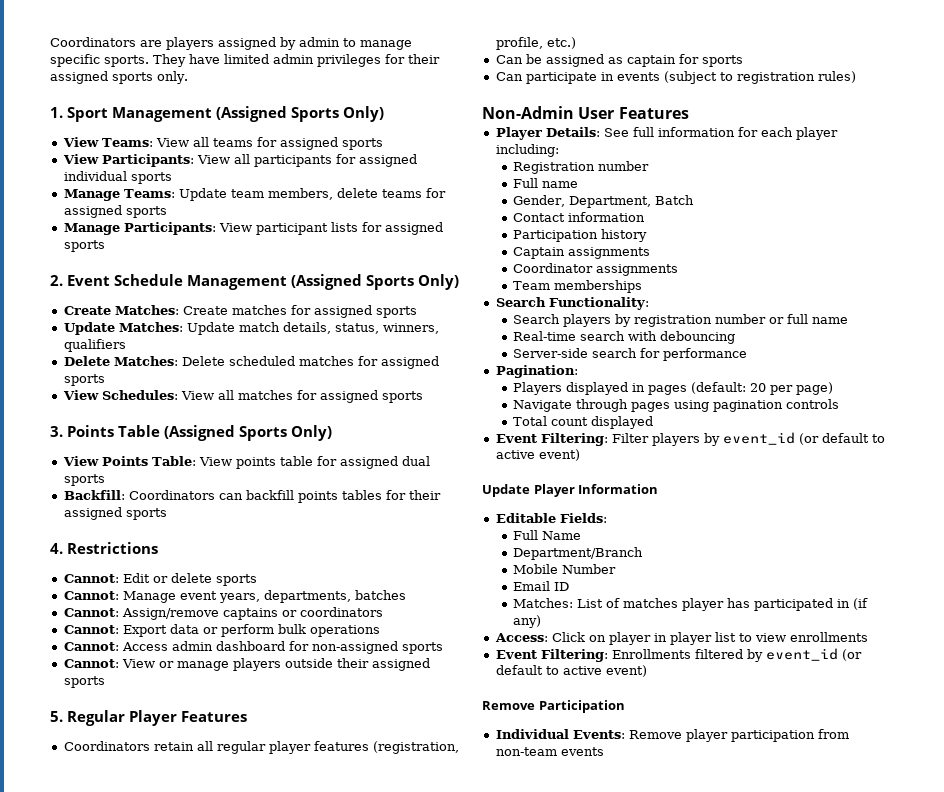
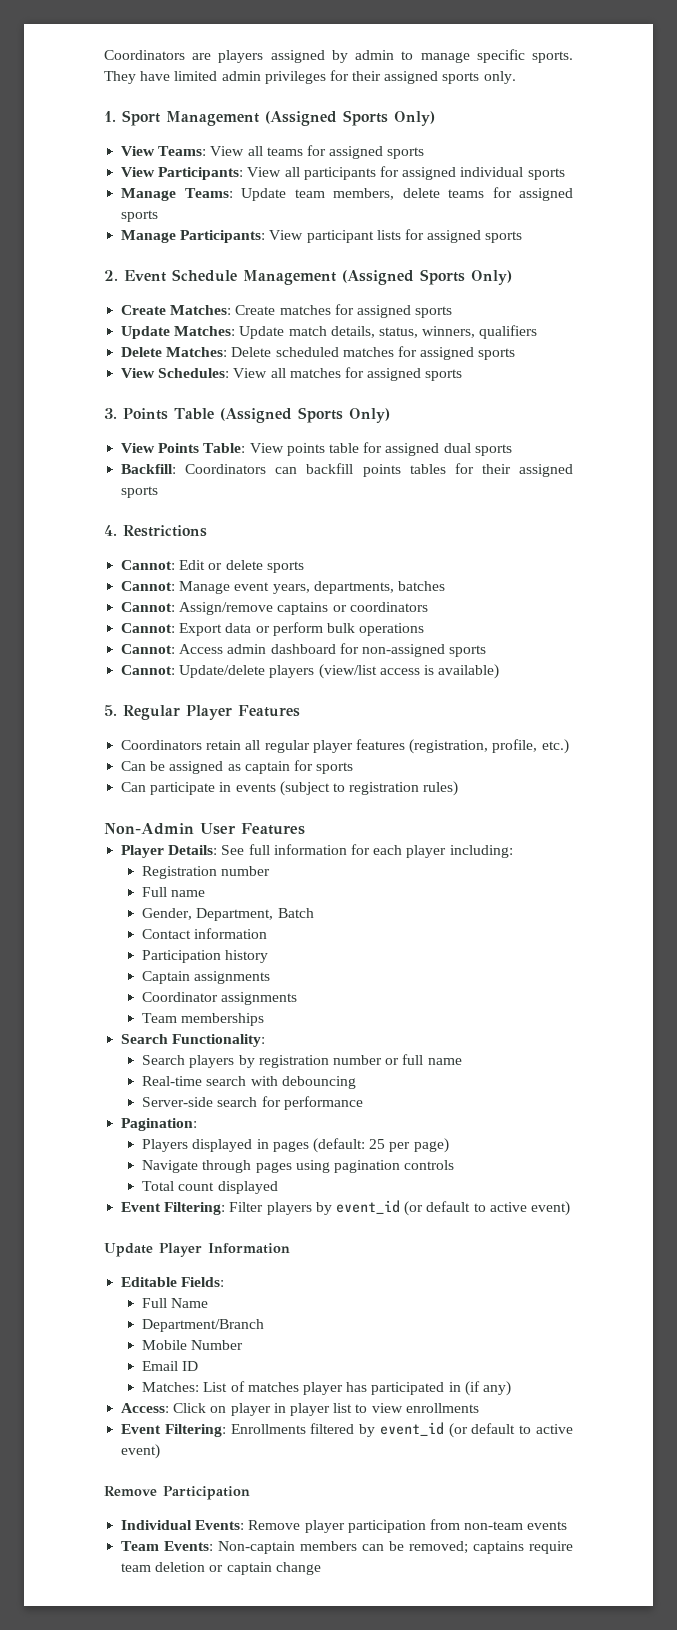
- Cannot: View or manage players outside their assigned sports
+ Cannot: Update/delete players (view/list access is available)
- Players displayed in pages (default: 20 per page)
+ Players displayed in pages (default: 25 per page)
+ Team Events: Non-captain members can be removed; captains require team deletion or captain change

